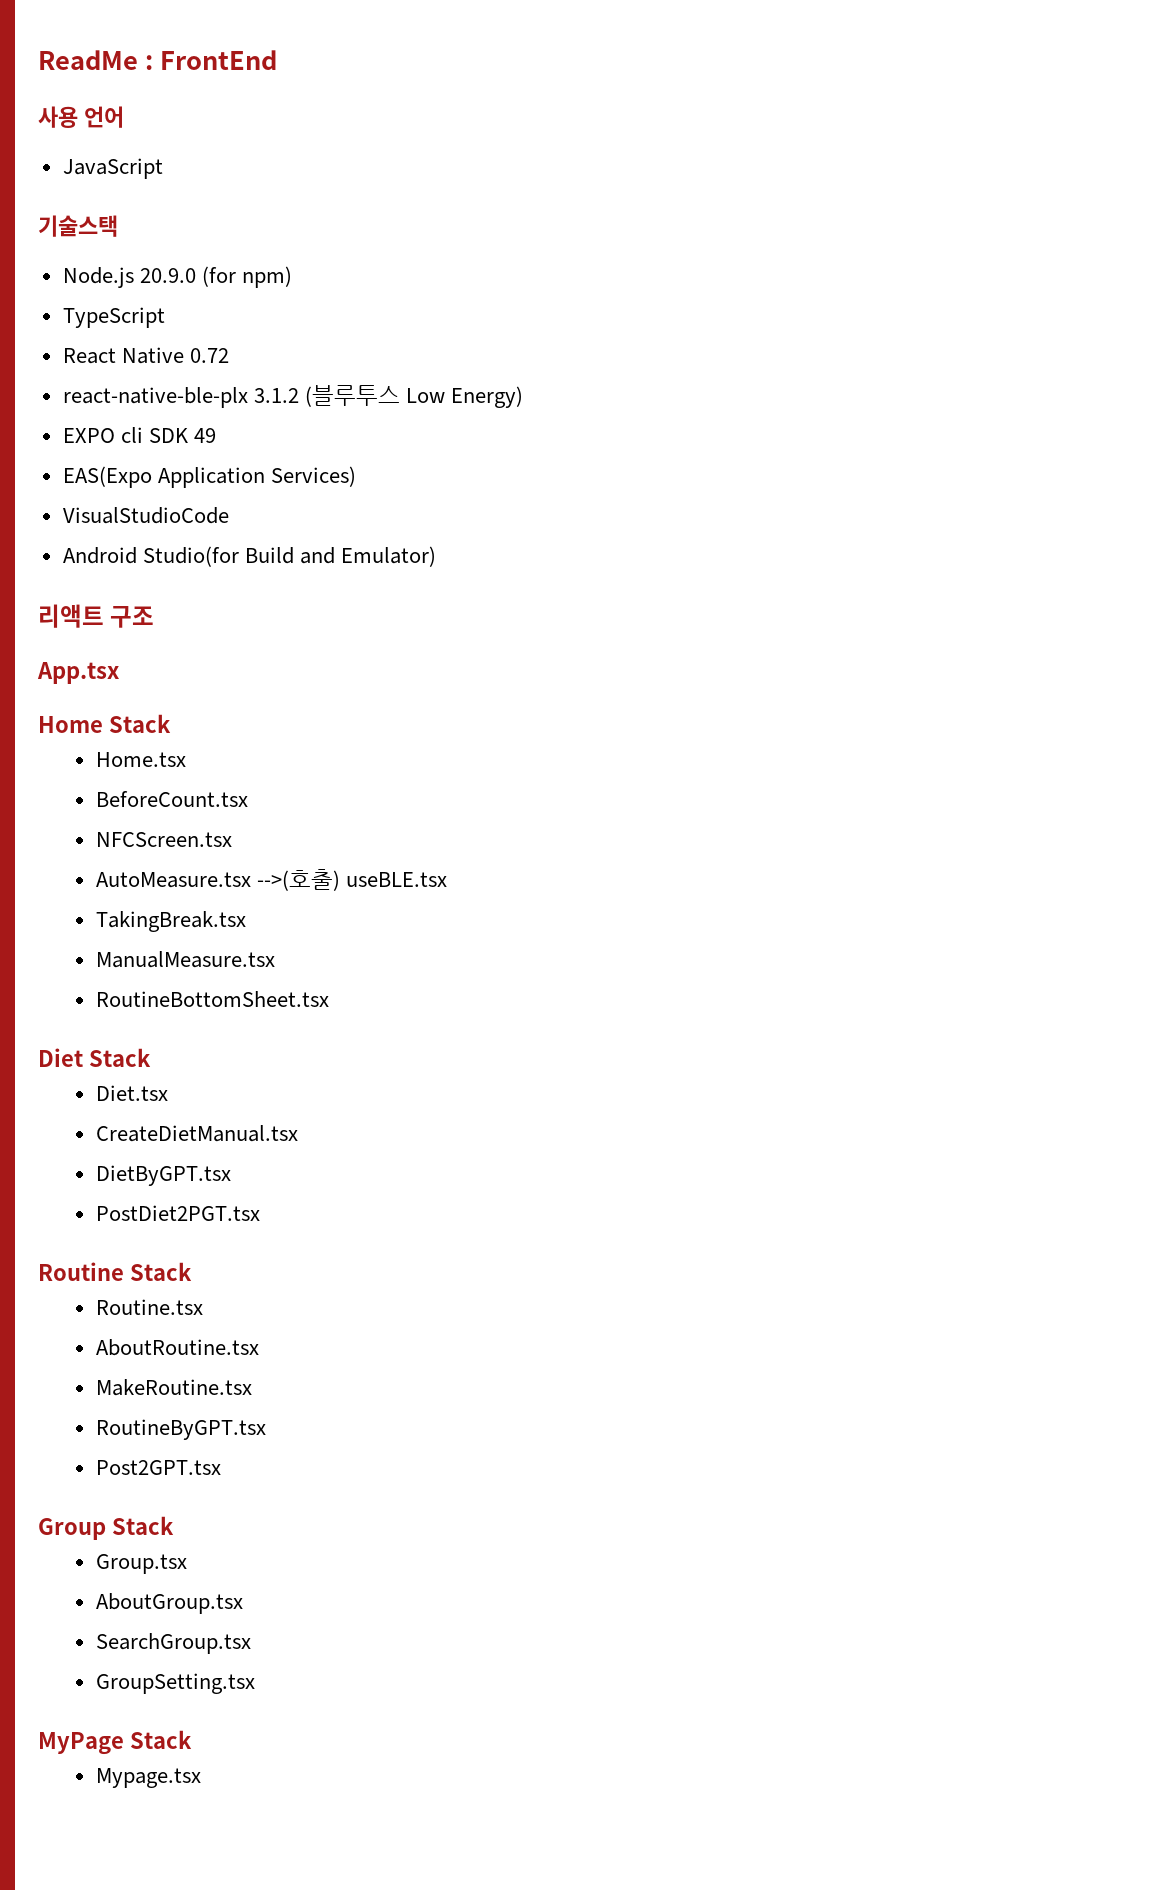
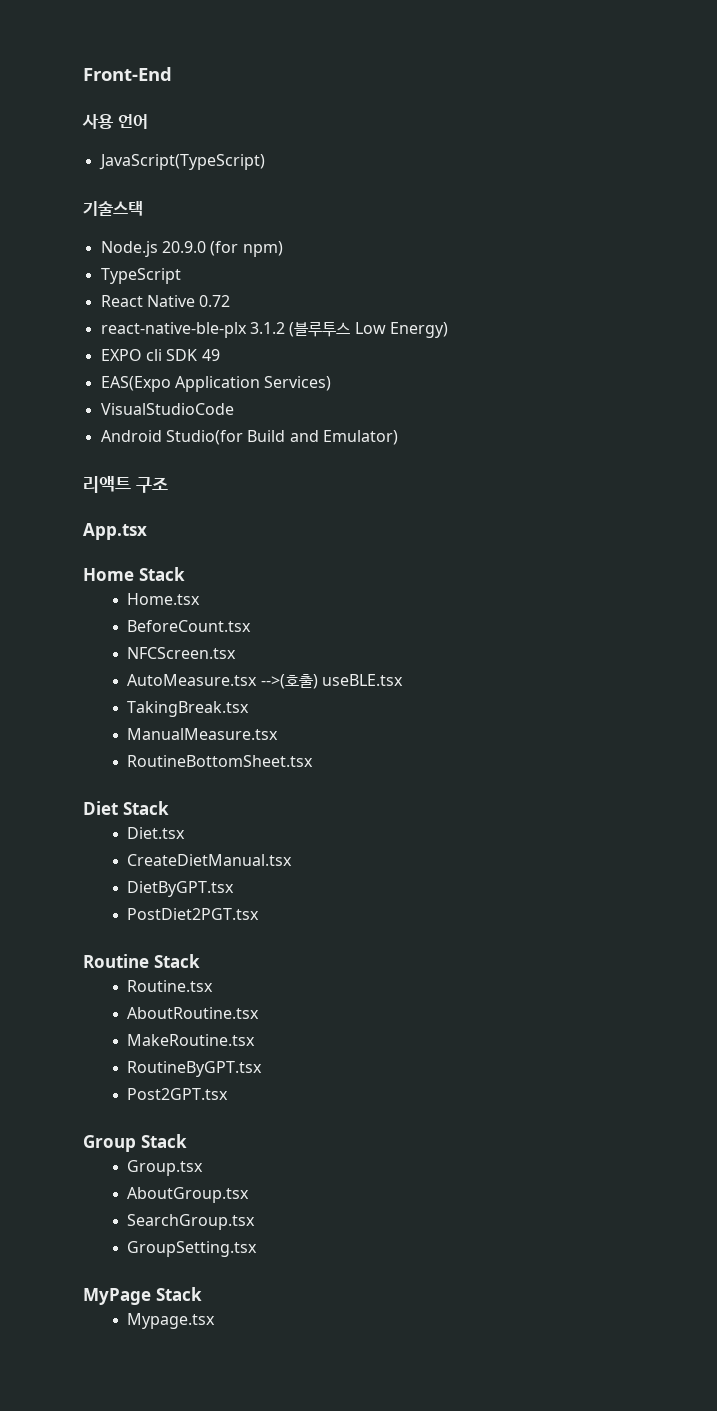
- ReadMe : FrontEnd
+ Front-End
- JavaScript
+ JavaScript(TypeScript)

